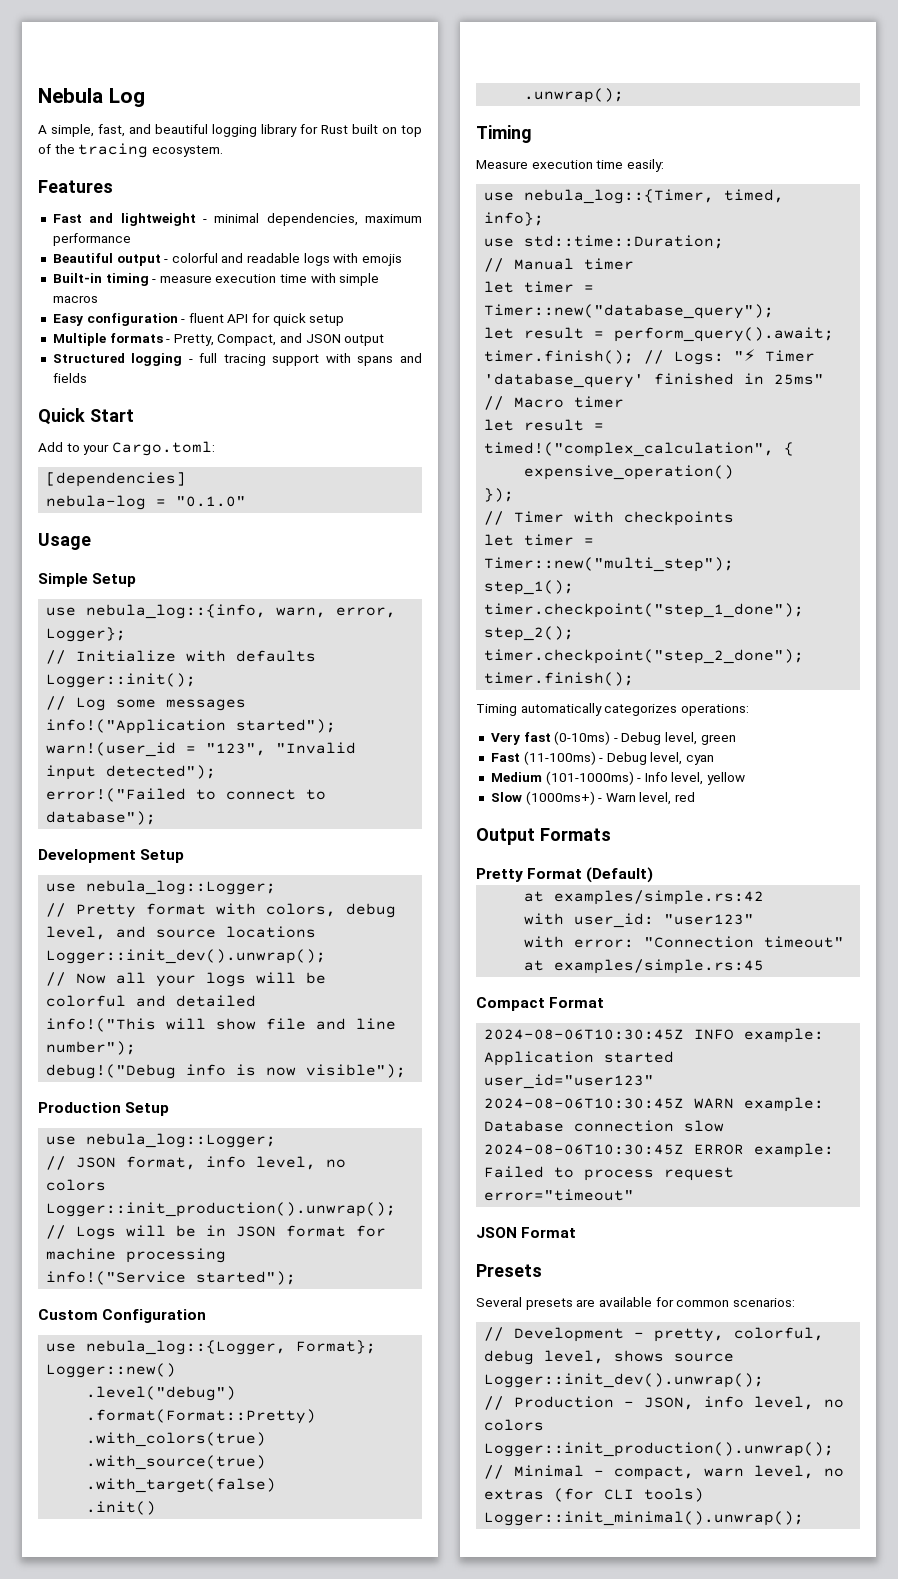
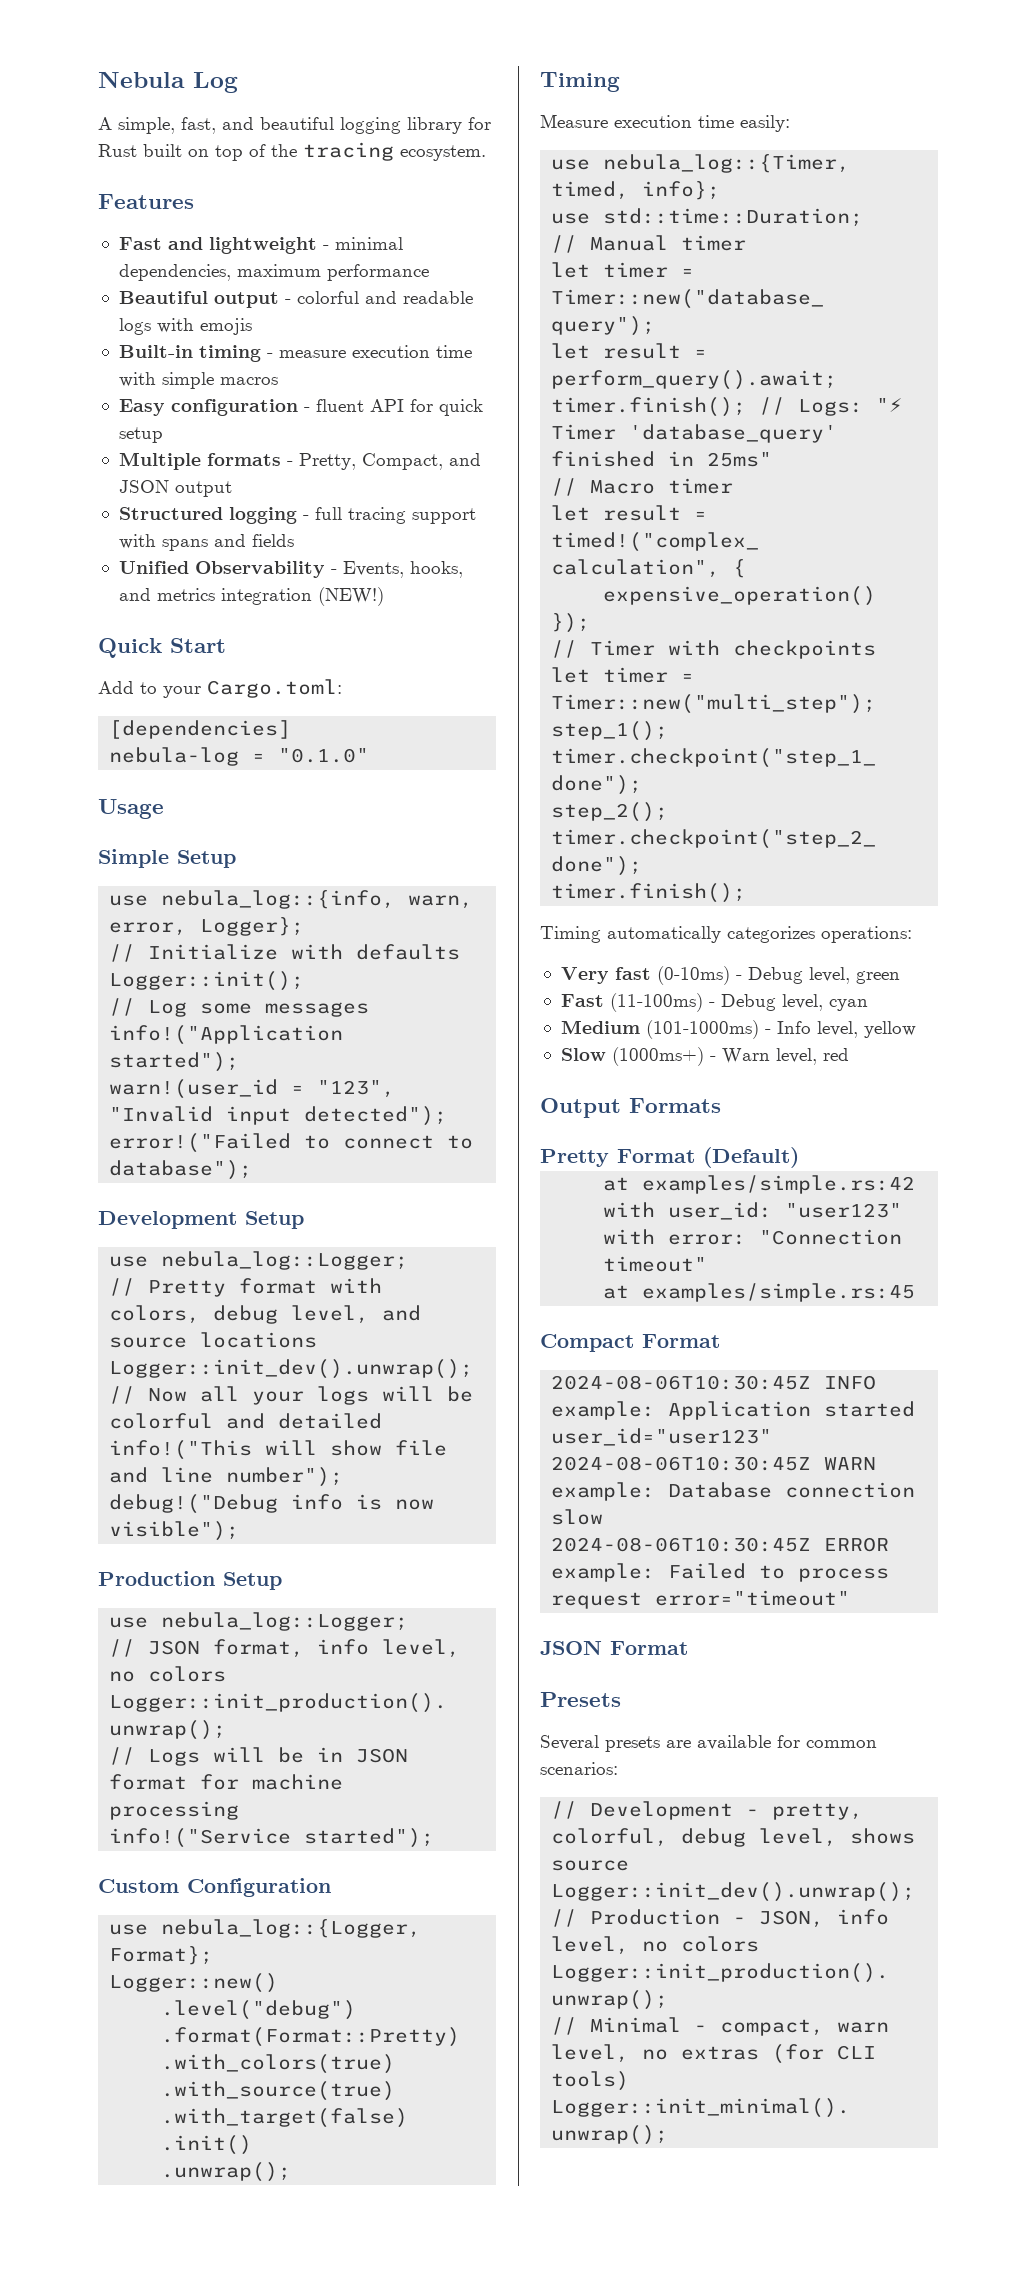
+ Unified Observability - Events, hooks, and metrics integration (NEW!)

